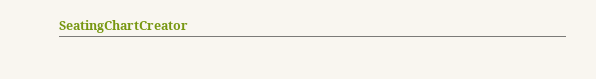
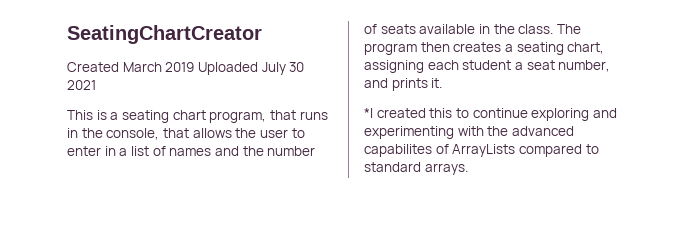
+ Created March 2019 Uploaded July 30 2021
+ This is a seating chart program, that runs in the console, that allows the user to enter in a list of names and the number of seats available in the class. The program then creates a seating chart, assigning each student a seat number, and prints it.
+ *I created this to continue exploring and experimenting with the advanced capabilites of ArrayLists compared to standard arrays.

